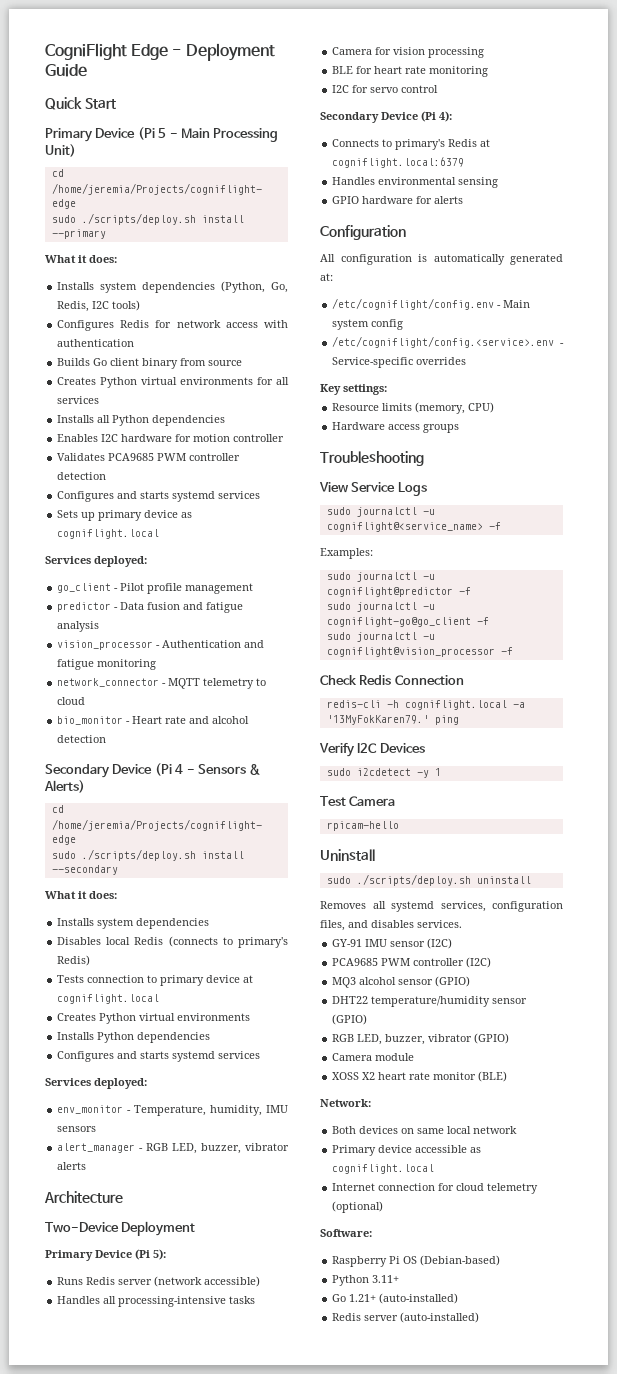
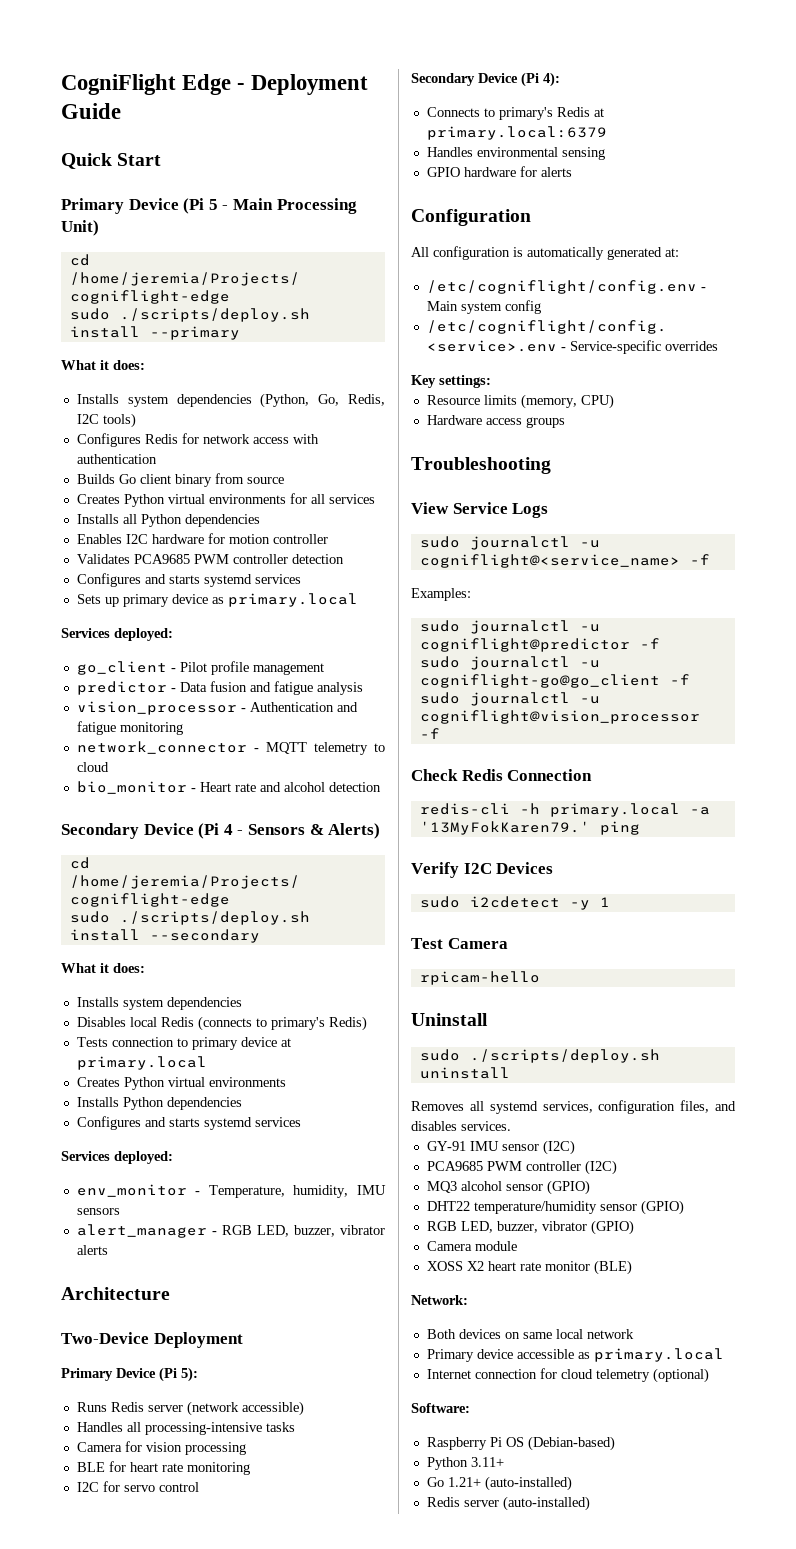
- Sets up primary device as cogniflight.local
+ Sets up primary device as primary.local
- Tests connection to primary device at cogniflight.local
+ Tests connection to primary device at primary.local
- Connects to primary's Redis at cogniflight.local:6379
+ Connects to primary's Redis at primary.local:6379
- redis-cli -h cogniflight.local -a '13MyFokKaren79.' ping
+ redis-cli -h primary.local -a '13MyFokKaren79.' ping
- Primary device accessible as cogniflight.local
+ Primary device accessible as primary.local

